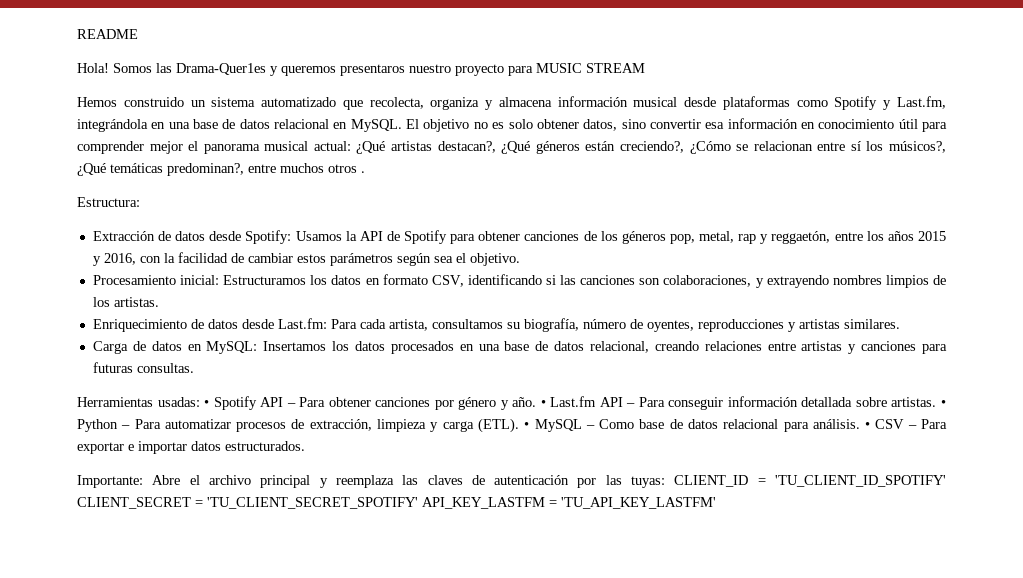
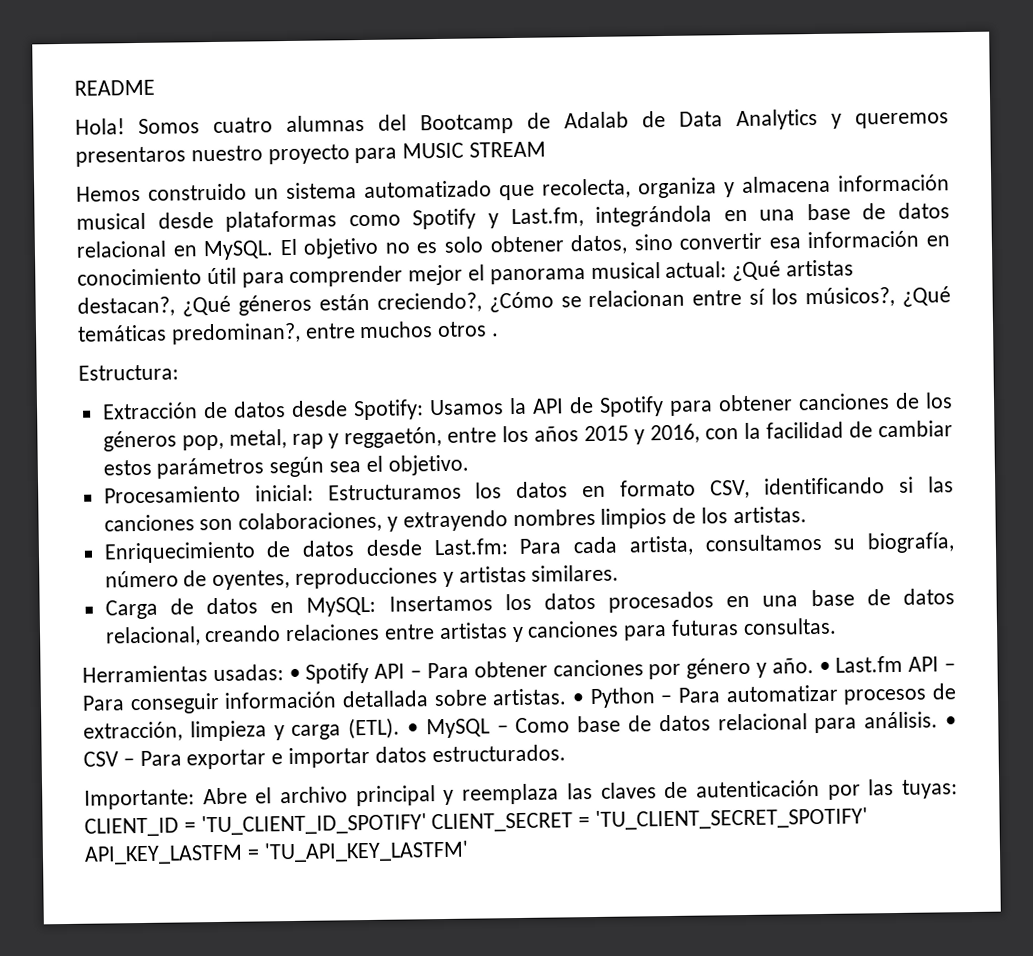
- Somos las Drama-Quer1es y queremos presentaros nuestro proyecto para MUSIC STREAM
+ Somos cuatro alumnas del Bootcamp de Adalab de Data Analytics y queremos presentaros nuestro proyecto para MUSIC STREAM

